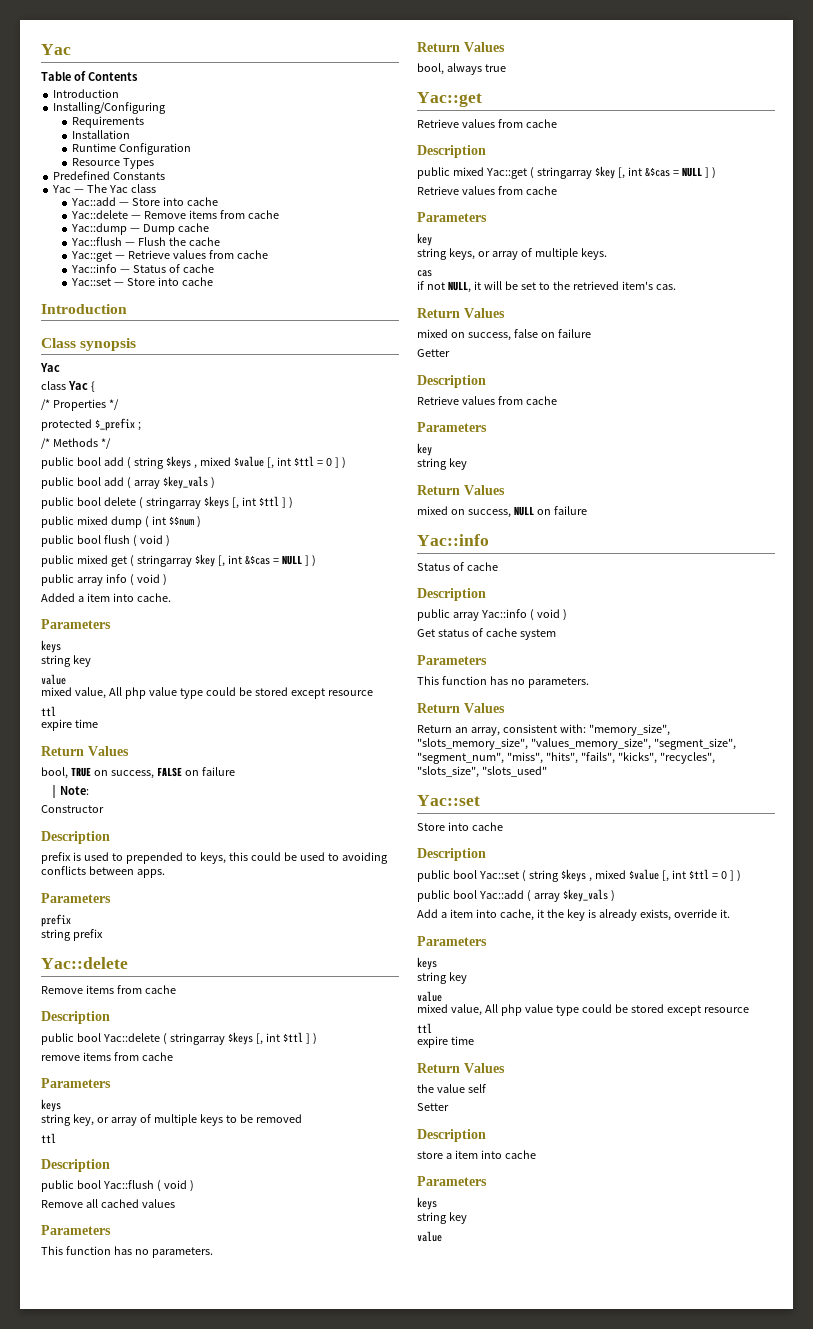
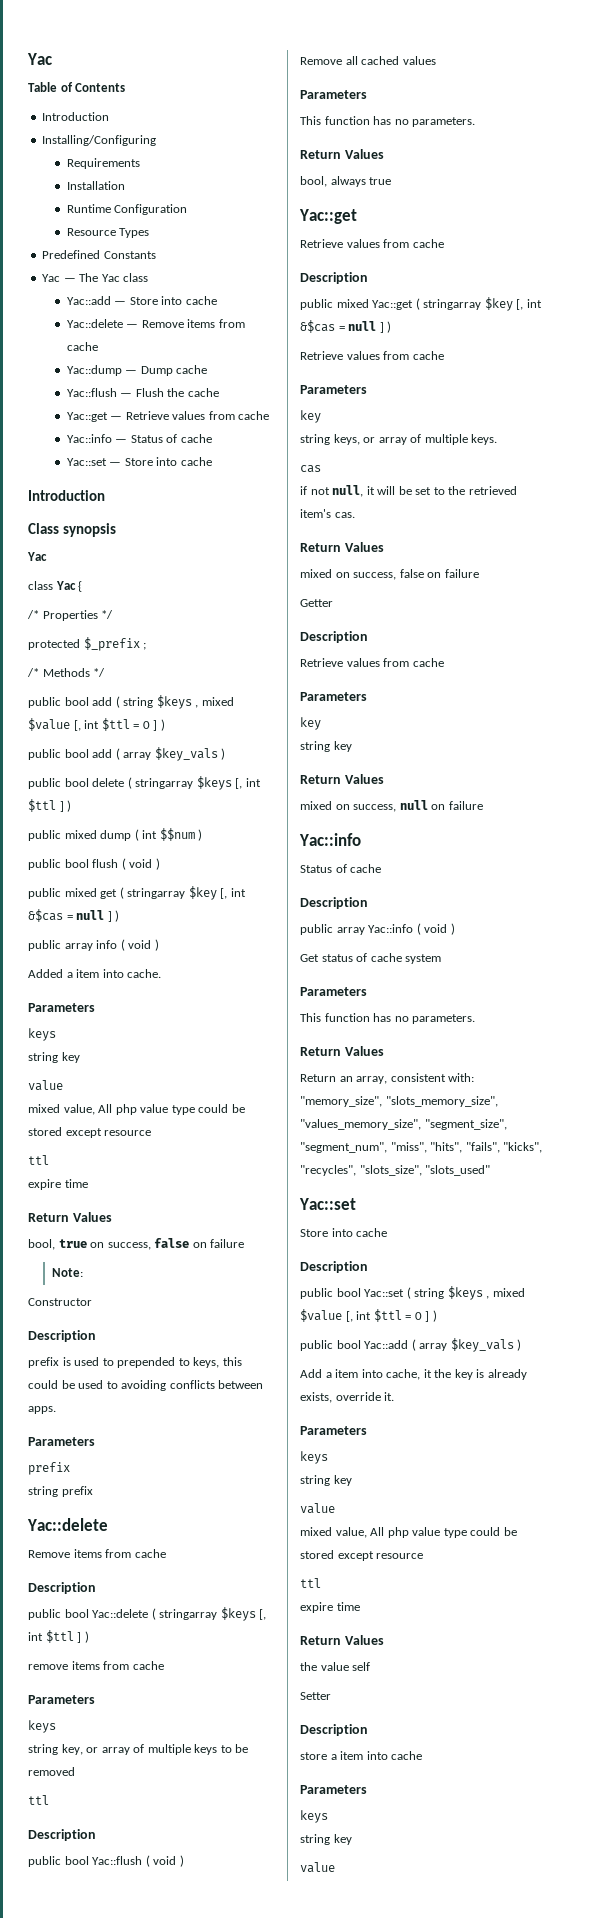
- public mixed get ( stringarray $key [, int &$cas = NULL ] )
+ public mixed get ( stringarray $key [, int &$cas = null ] )
- bool, TRUE on success, FALSE on failure
+ bool, true on success, false on failure
- public mixed Yac::get ( stringarray $key [, int &$cas = NULL ] )
+ public mixed Yac::get ( stringarray $key [, int &$cas = null ] )
- if not NULL, it will be set to the retrieved item's cas.
+ if not null, it will be set to the retrieved item's cas.
- mixed on success, NULL on failure
+ mixed on success, null on failure

